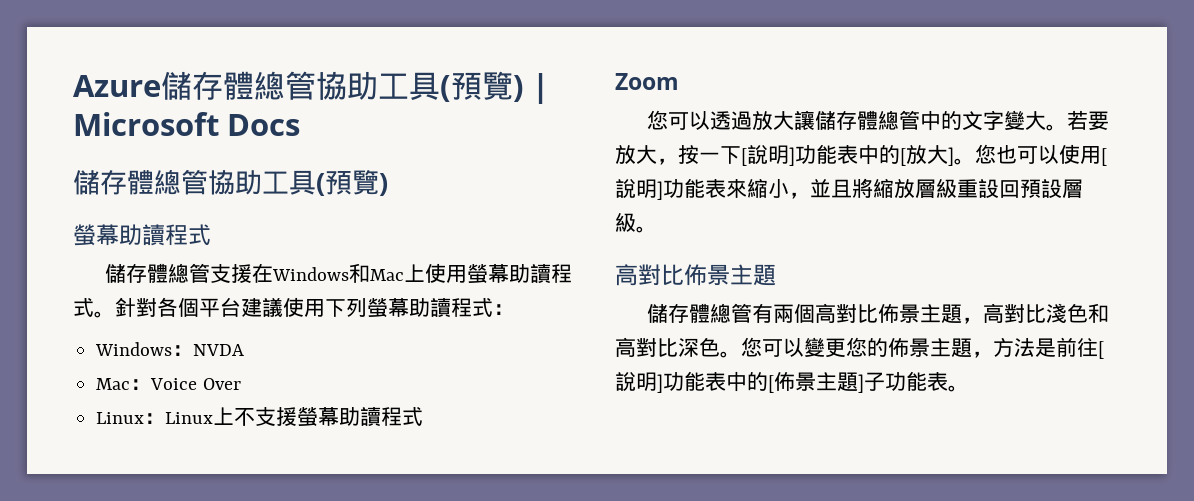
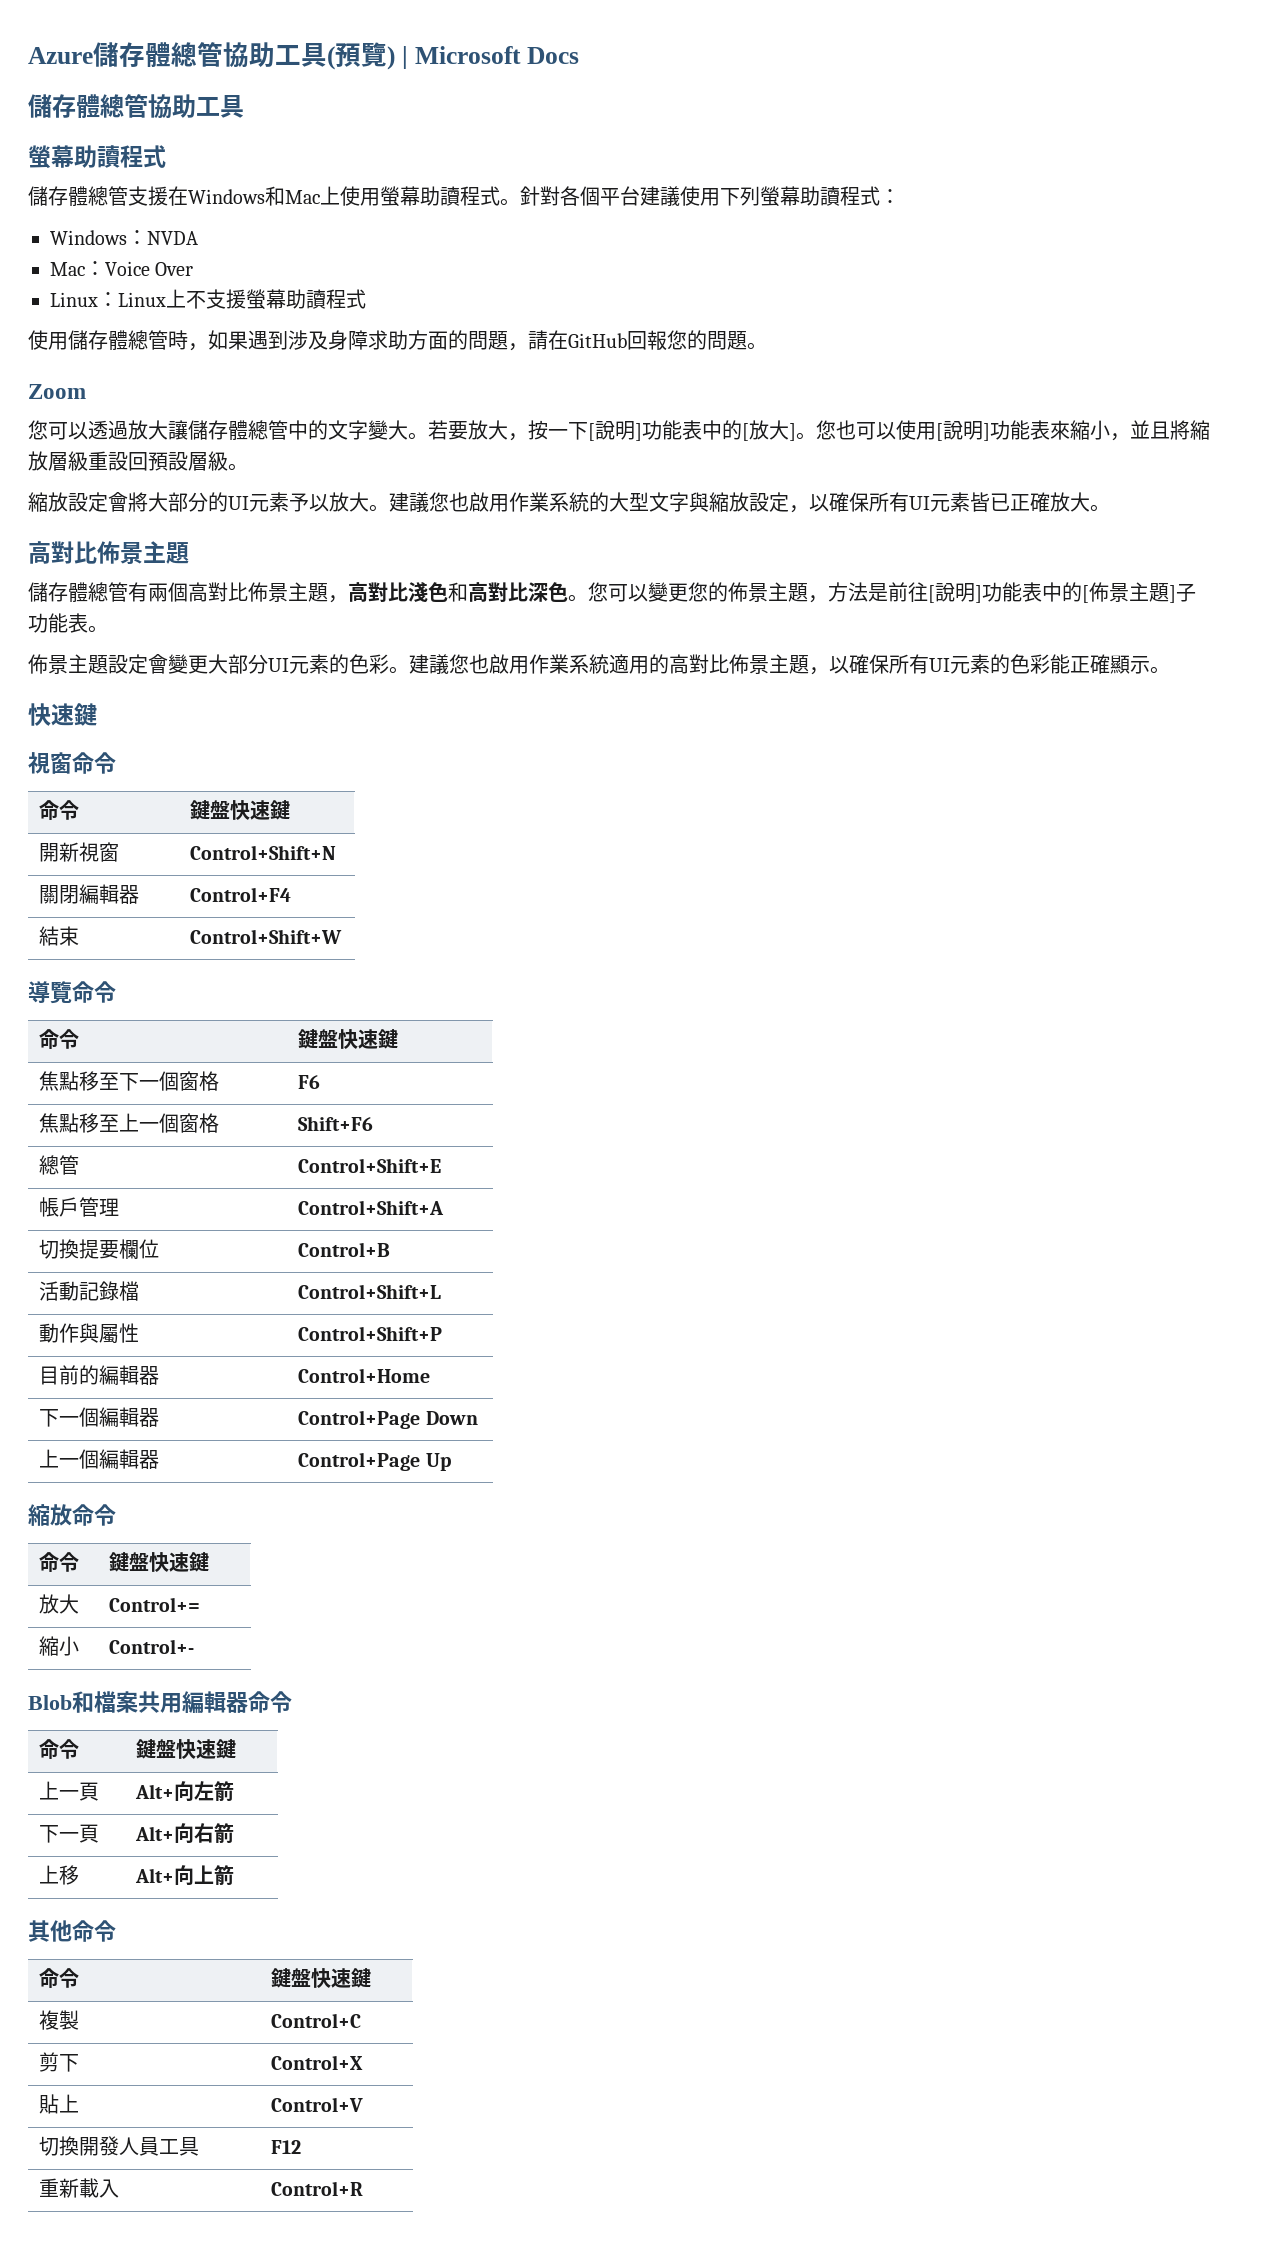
  Azure儲存體總管協助工具(預覽) | Microsoft Docs
- 儲存體總管協助工具(預覽)
+ 儲存體總管協助工具
+ 使用儲存體總管時，如果遇到涉及身障求助方面的問題，請在GitHub回報您的問題。
+ 縮放設定會將大部分的UI元素予以放大。建議您也啟用作業系統的大型文字與縮放設定，以確保所有UI元素皆已正確放大。
+ 佈景主題設定會變更大部分UI元素的色彩。建議您也啟用作業系統適用的高對比佈景主題，以確保所有UI元素的色彩能正確顯示。
+ 快速鍵
+ 視窗命令
+ 命令 | 鍵盤快速鍵
+ 開新視窗 | Control+Shift+N
+ 關閉編輯器 | Control+F4
+ 結束 | Control+Shift+W
+ 導覽命令
+ 命令 | 鍵盤快速鍵
+ 焦點移至下一個窗格 | F6
+ 焦點移至上一個窗格 | Shift+F6
+ 總管 | Control+Shift+E
+ 帳戶管理 | Control+Shift+A
+ 切換提要欄位 | Control+B
+ 活動記錄檔 | Control+Shift+L
+ 動作與屬性 | Control+Shift+P
+ 目前的編輯器 | Control+Home
+ 下一個編輯器 | Control+Page Down
+ 上一個編輯器 | Control+Page Up
+ 縮放命令
+ 命令 | 鍵盤快速鍵
+ 放大 | Control+=
+ 縮小 | Control+-
+ Blob和檔案共用編輯器命令
+ 命令 | 鍵盤快速鍵
+ 上一頁 | Alt+向左箭
+ 下一頁 | Alt+向右箭
+ 上移 | Alt+向上箭
+ 其他命令
+ 命令 | 鍵盤快速鍵
+ 複製 | Control+C
+ 剪下 | Control+X
+ 貼上 | Control+V
+ 切換開發人員工具 | F12
+ 重新載入 | Control+R

